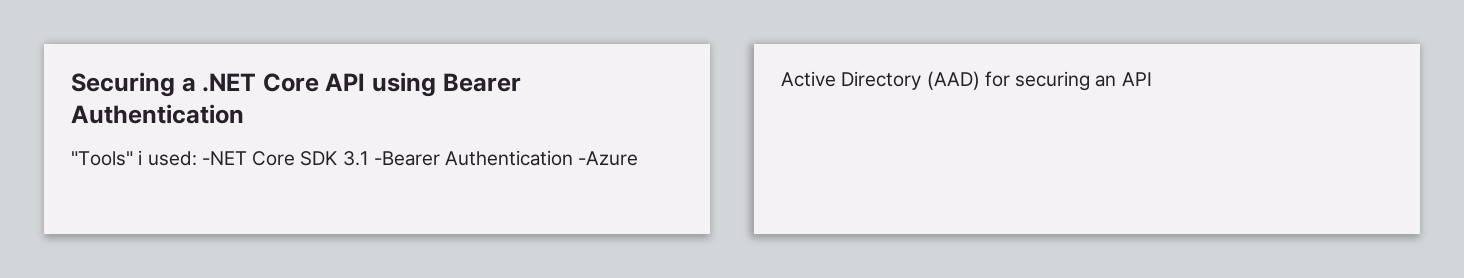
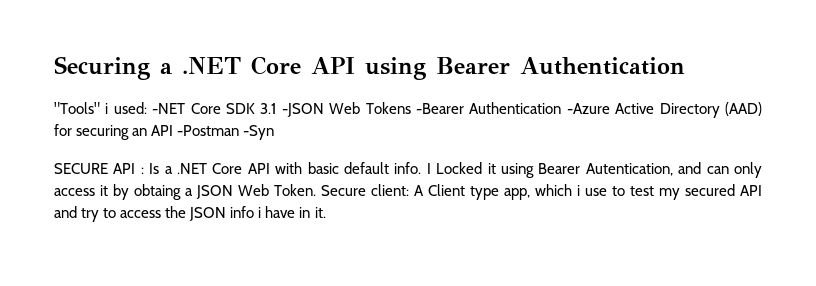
- "Tools" i used: -NET Core SDK 3.1 -Bearer Authentication -Azure Active Directory (AAD) for securing an API
+ "Tools" i used: -NET Core SDK 3.1 -JSON Web Tokens -Bearer Authentication -Azure Active Directory (AAD) for securing an API -Postman -Syn
+ SECURE API : Is a .NET Core API with basic default info. I Locked it using Bearer Autentication, and can only access it by obtaing a JSON Web Token. Secure client: A Client type app, which i use to test my secured API and try to access the JSON info i have in it.

